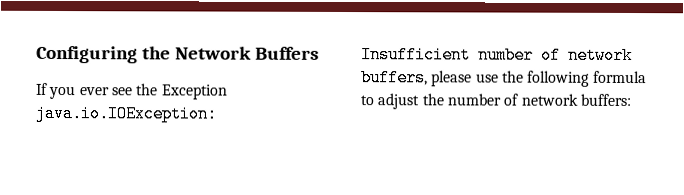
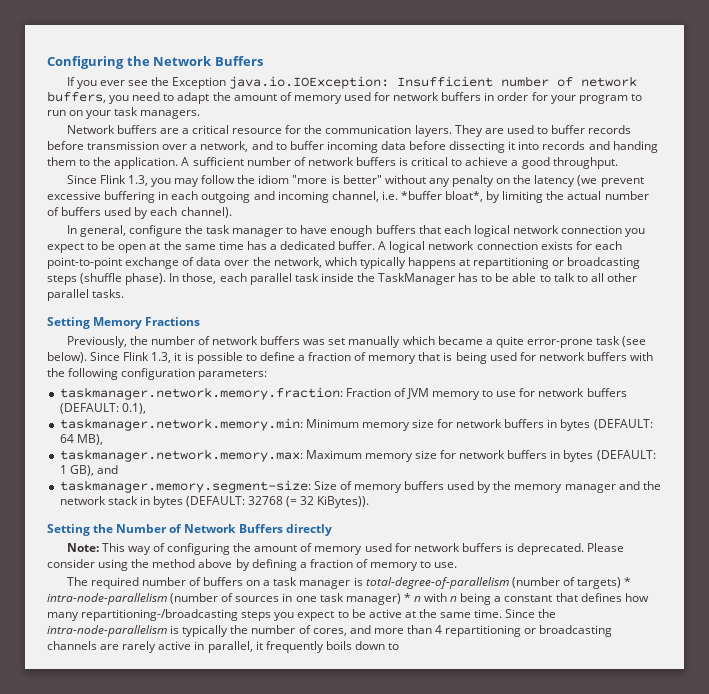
- If you ever see the Exception java.io.IOException: Insufficient number of network buffers, please use the following formula to adjust the number of network buffers:
+ If you ever see the Exception java.io.IOException: Insufficient number of network buffers, you need to adapt the amount of memory used for network buffers in order for your program to run on your task managers.
+ Network buffers are a critical resource for the communication layers. They are used to buffer records before transmission over a network, and to buffer incoming data before dissecting it into records and handing them to the application. A sufficient number of network buffers is critical to achieve a good throughput.
+ Since Flink 1.3, you may follow the idiom "more is better" without any penalty on the latency (we prevent excessive buffering in each outgoing and incoming channel, i.e. *buffer bloat*, by limiting the actual number of buffers used by each channel).
+ In general, configure the task manager to have enough buffers that each logical network connection you expect to be open at the same time has a dedicated buffer. A logical network connection exists for each point-to-point exchange of data over the network, which typically happens at repartitioning or broadcasting steps (shuffle phase). In those, each parallel task inside the TaskManager has to be able to talk to all other parallel tasks.
+ Setting Memory Fractions
+ Previously, the number of network buffers was set manually which became a quite error-prone task (see below). Since Flink 1.3, it is possible to define a fraction of memory that is being used for network buffers with the following configuration parameters:
+ taskmanager.network.memory.fraction: Fraction of JVM memory to use for network buffers (DEFAULT: 0.1),
+ taskmanager.network.memory.min: Minimum memory size for network buffers in bytes (DEFAULT: 64 MB),
+ taskmanager.network.memory.max: Maximum memory size for network buffers in bytes (DEFAULT: 1 GB), and
+ taskmanager.memory.segment-size: Size of memory buffers used by the memory manager and the network stack in bytes (DEFAULT: 32768 (= 32 KiBytes)).
+ Setting the Number of Network Buffers directly
+ Note: This way of configuring the amount of memory used for network buffers is deprecated. Please consider using the method above by defining a fraction of memory to use.
+ The required number of buffers on a task manager is total-degree-of-parallelism (number of targets) * intra-node-parallelism (number of sources in one task manager) * n with n being a constant that defines how many repartitioning-/broadcasting steps you expect to be active at the same time. Since the intra-node-parallelism is typically the number of cores, and more than 4 repartitioning or broadcasting channels are rarely active in parallel, it frequently boils down to

